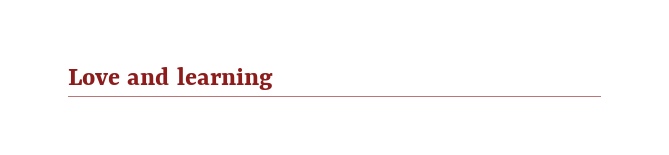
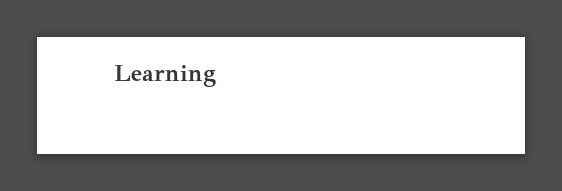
- Love and learning
+ Learning

